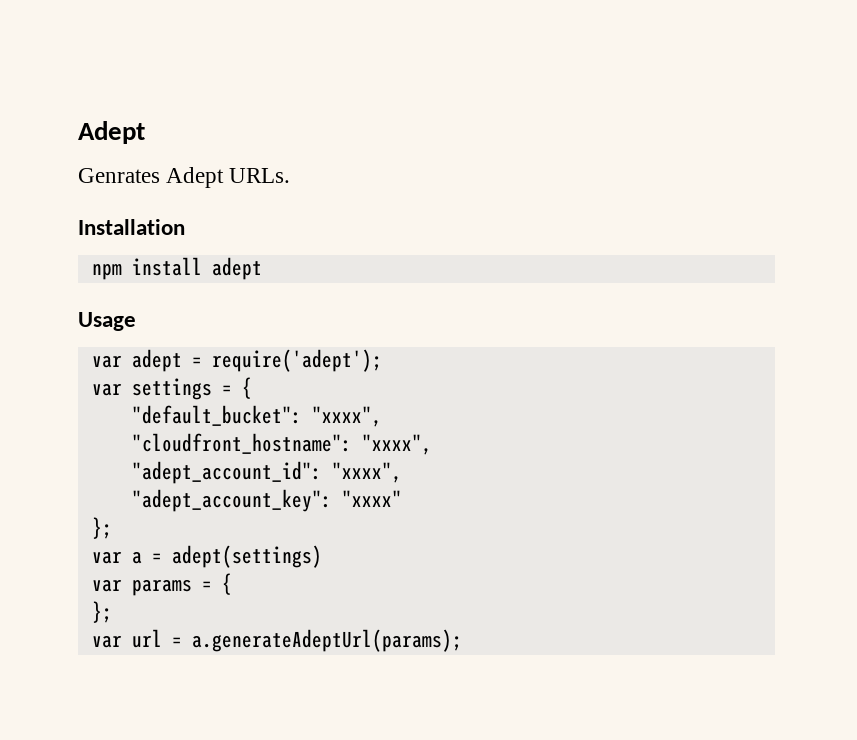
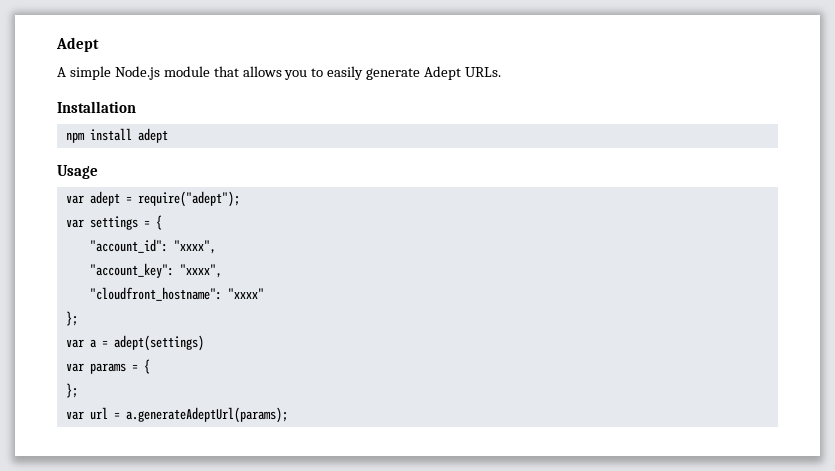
- Genrates Adept URLs.
+ A simple Node.js module that allows you to easily generate Adept URLs.
- var adept = require('adept');
+ var adept = require("adept");
- "default_bucket": "xxxx",
+ "account_id": "xxxx",
+ "account_key": "xxxx",
- "cloudfront_hostname": "xxxx",
- "adept_account_id": "xxxx",
- "adept_account_key": "xxxx"
+ "cloudfront_hostname": "xxxx"

